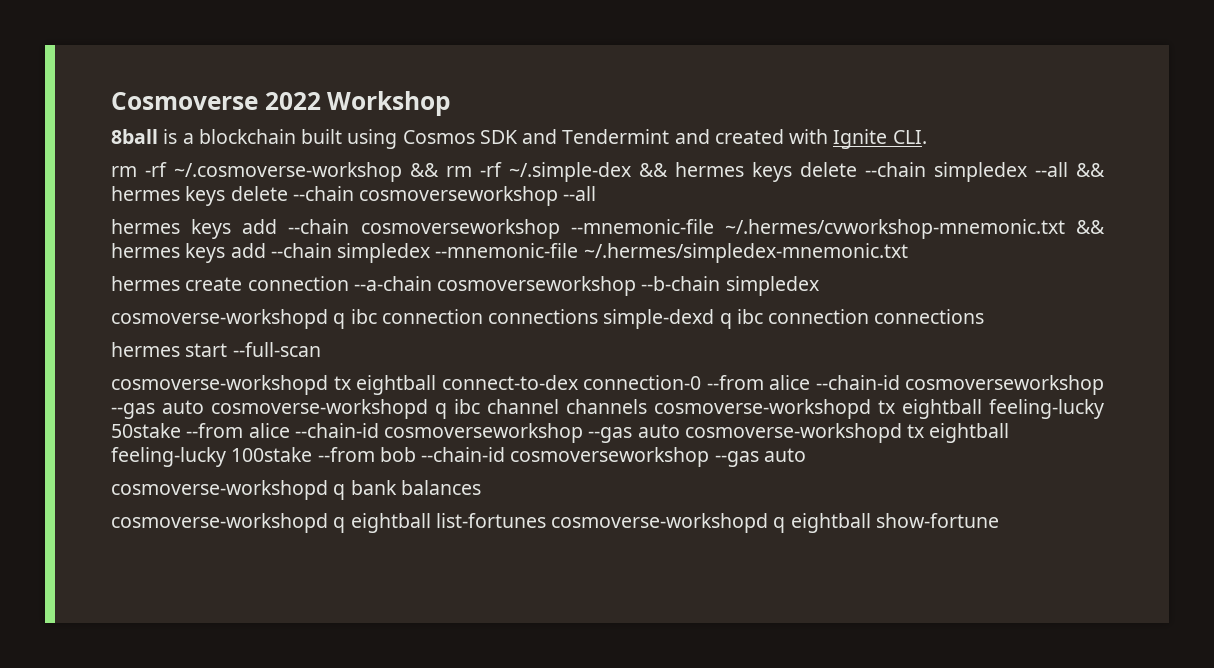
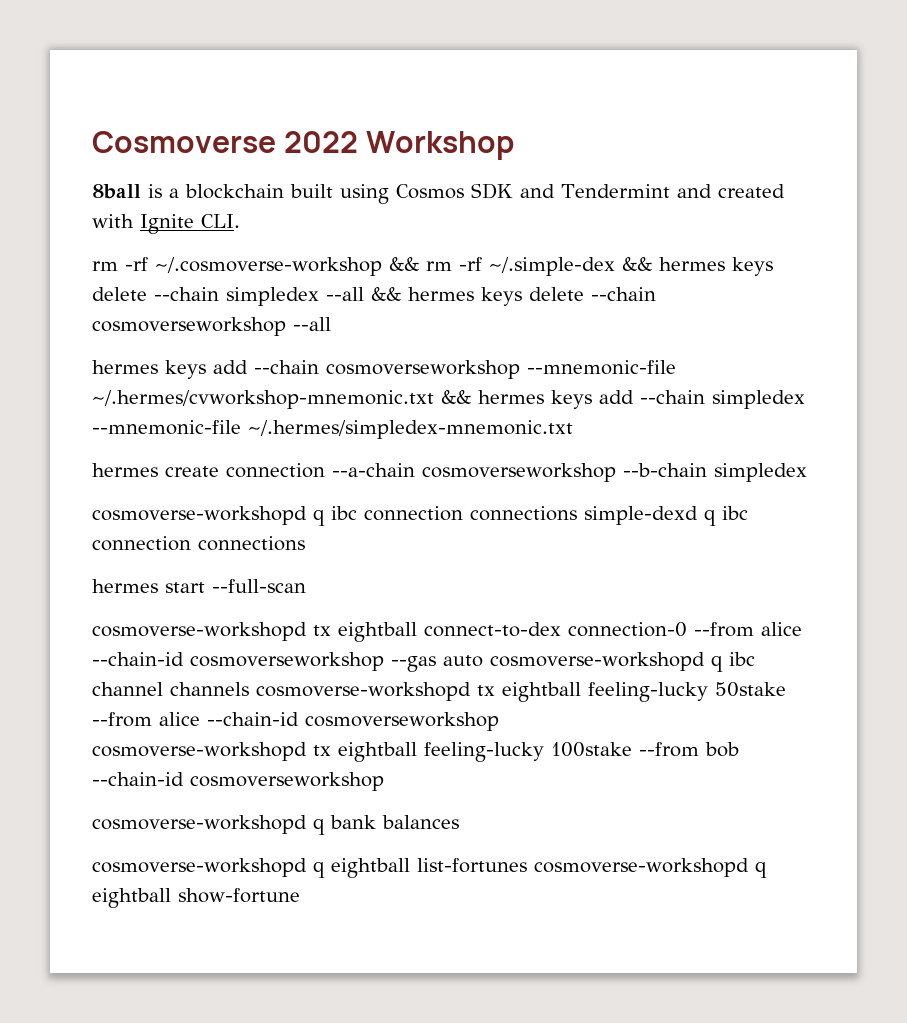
- cosmoverse-workshopd tx eightball connect-to-dex connection-0 --from alice --chain-id cosmoverseworkshop --gas auto cosmoverse-workshopd q ibc channel channels cosmoverse-workshopd tx eightball feeling-lucky 50stake --from alice --chain-id cosmoverseworkshop --gas auto cosmoverse-workshopd tx eightball feeling-lucky 100stake --from bob --chain-id cosmoverseworkshop --gas auto
+ cosmoverse-workshopd tx eightball connect-to-dex connection-0 --from alice --chain-id cosmoverseworkshop --gas auto cosmoverse-workshopd q ibc channel channels cosmoverse-workshopd tx eightball feeling-lucky 50stake --from alice --chain-id cosmoverseworkshop
+ cosmoverse-workshopd tx eightball feeling-lucky 100stake --from bob --chain-id cosmoverseworkshop

